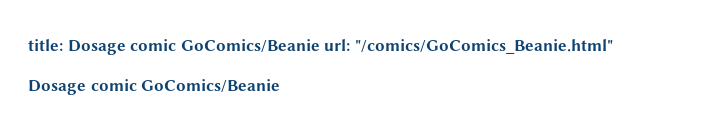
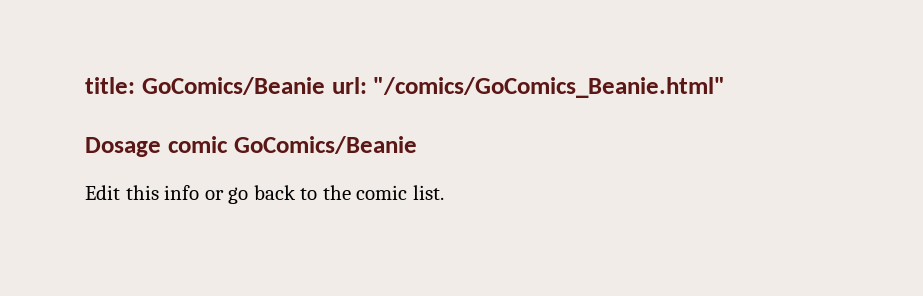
- title: Dosage comic GoComics/Beanie url: "/comics/GoComics_Beanie.html"
+ title: GoComics/Beanie url: "/comics/GoComics_Beanie.html"
+ Edit this info or go back to the comic list.

